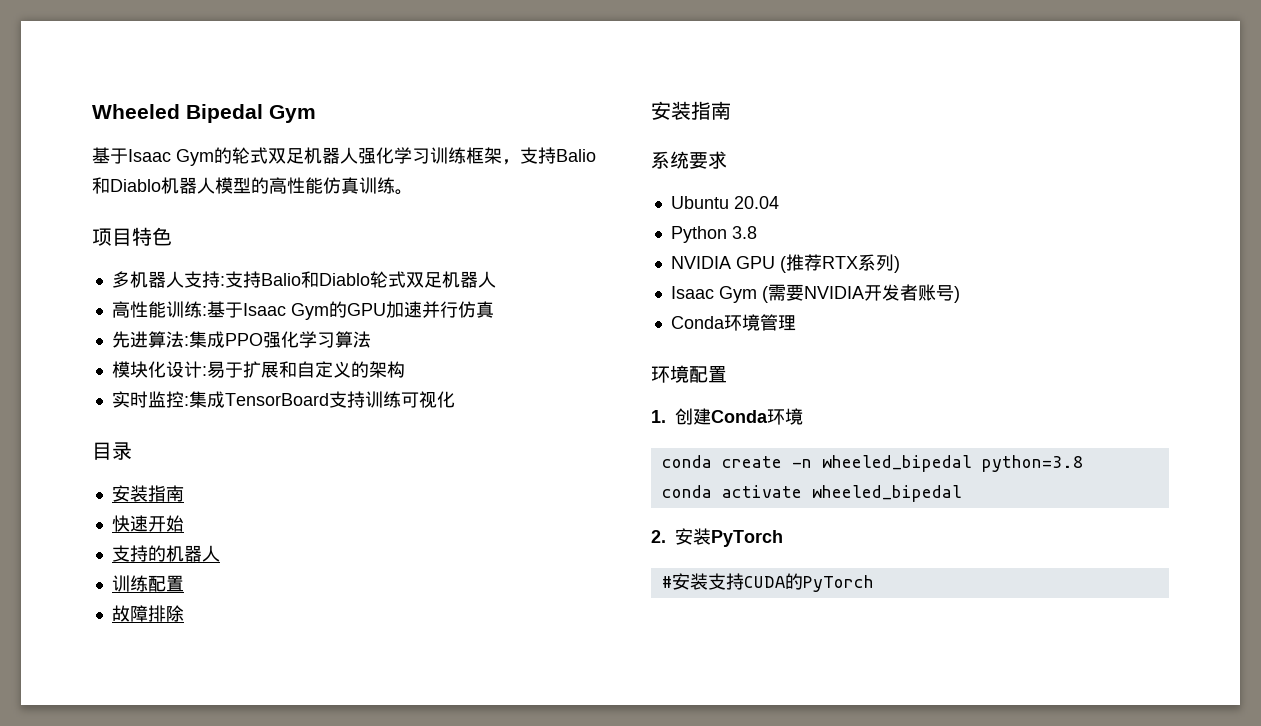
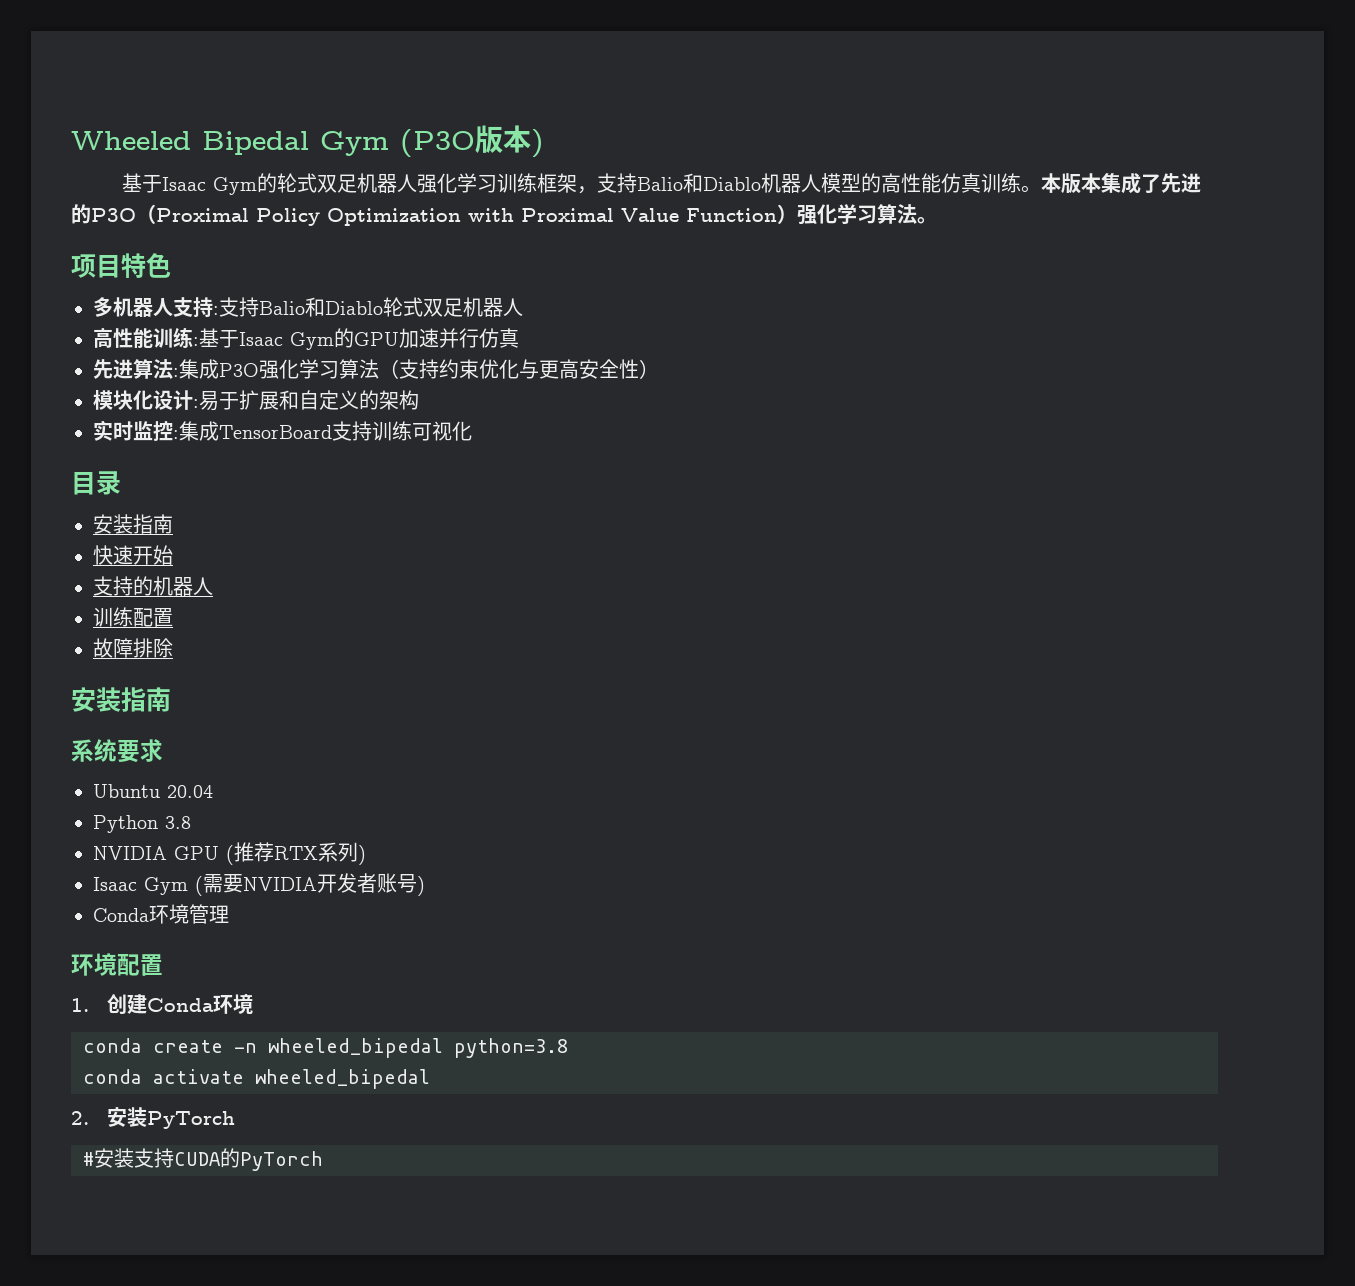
- Wheeled Bipedal Gym
+ Wheeled Bipedal Gym (P3O版本)
+ 本版本集成了先进的P3O（Proximal Policy Optimization with Proximal Value Function）强化学习算法。
- 先进算法:集成PPO强化学习算法
+ 先进算法:集成P3O强化学习算法（支持约束优化与更高安全性）

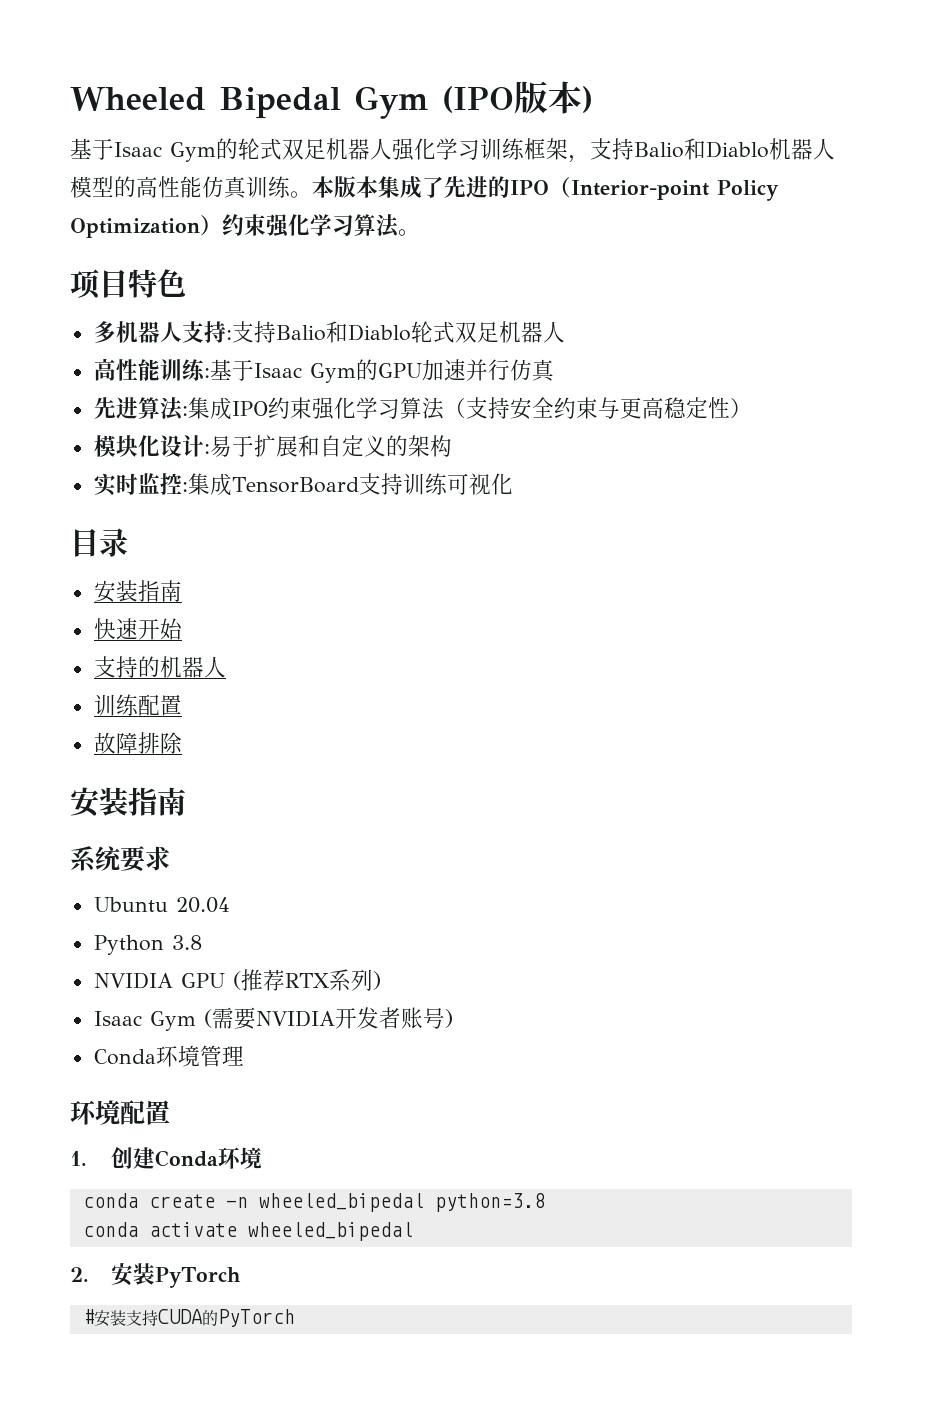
- Wheeled Bipedal Gym (P3O版本)
+ Wheeled Bipedal Gym (IPO版本)
- 本版本集成了先进的P3O（Proximal Policy Optimization with Proximal Value Function）强化学习算法。
+ 本版本集成了先进的IPO（Interior-point Policy Optimization）约束强化学习算法。
- 先进算法:集成P3O强化学习算法（支持约束优化与更高安全性）
+ 先进算法:集成IPO约束强化学习算法（支持安全约束与更高稳定性）

